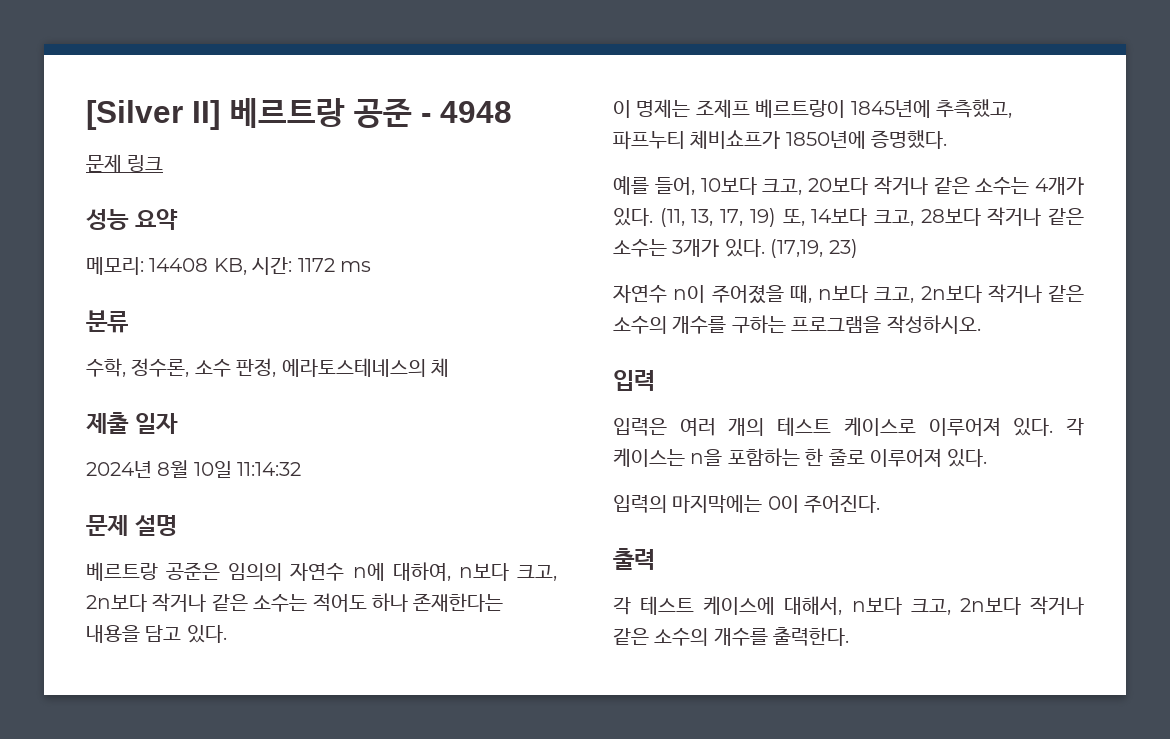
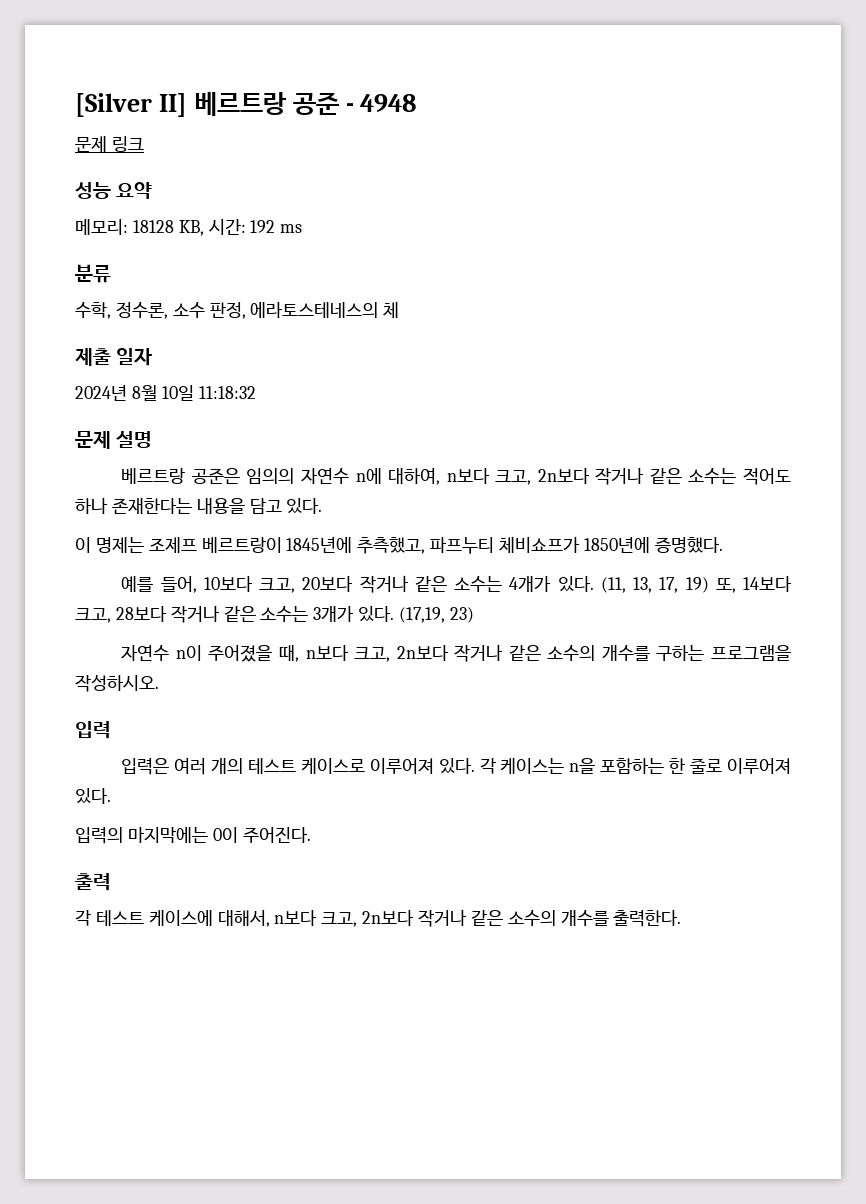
- 메모리: 14408 KB, 시간: 1172 ms
+ 메모리: 18128 KB, 시간: 192 ms
- 2024년 8월 10일 11:14:32
+ 2024년 8월 10일 11:18:32

